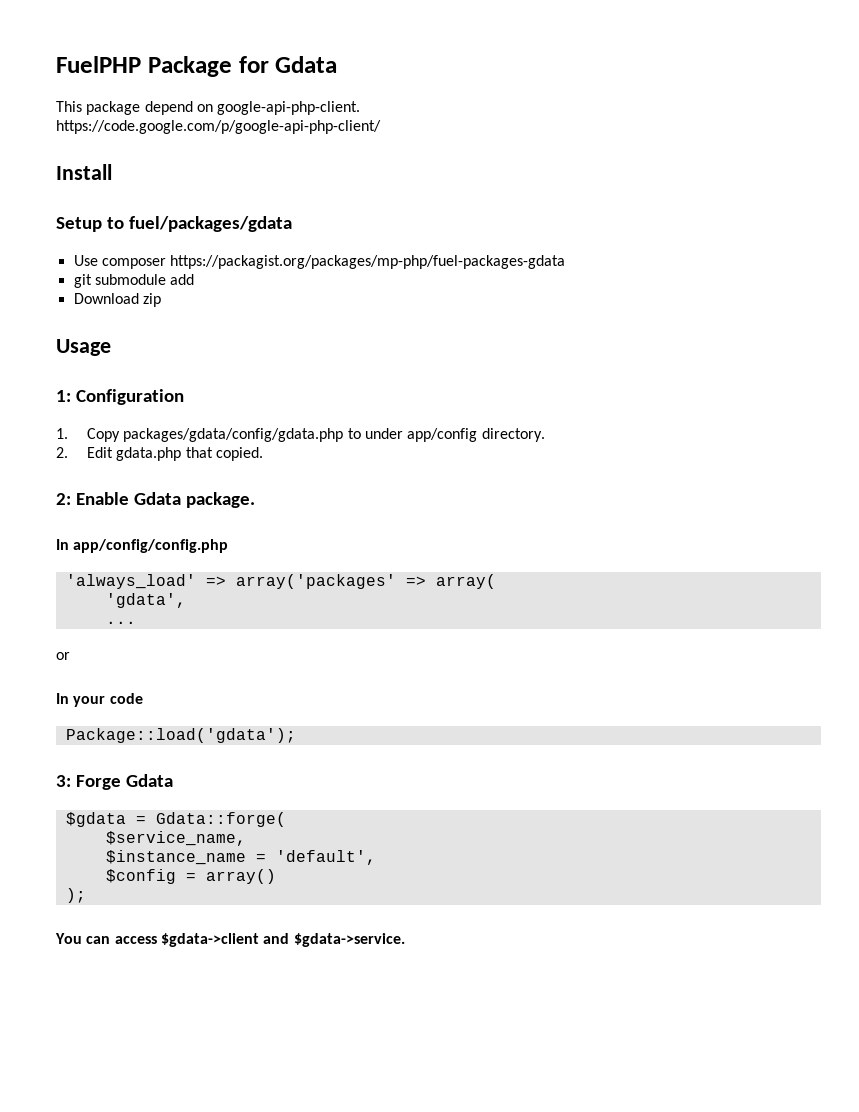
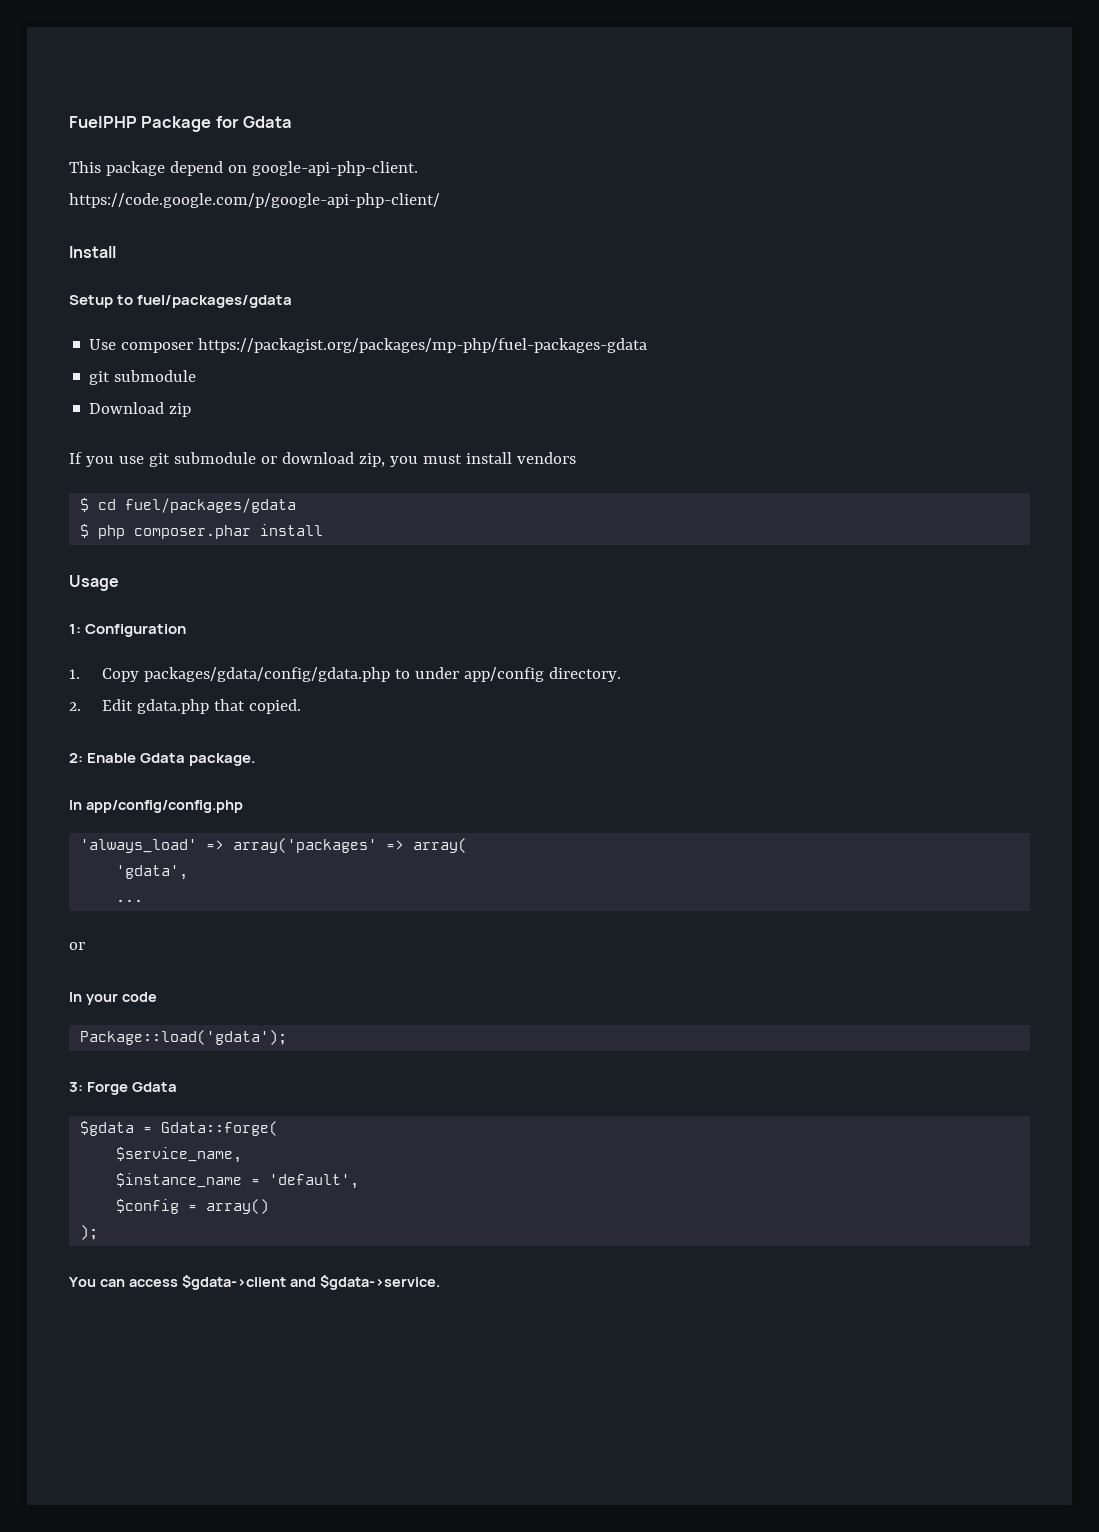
  Use composer https://packagist.org/packages/mp-php/fuel-packages-gdata
- git submodule add
+ git submodule
+ If you use git submodule or download zip, you must install vendors
+ $ cd fuel/packages/gdata
+ $ php composer.phar install

